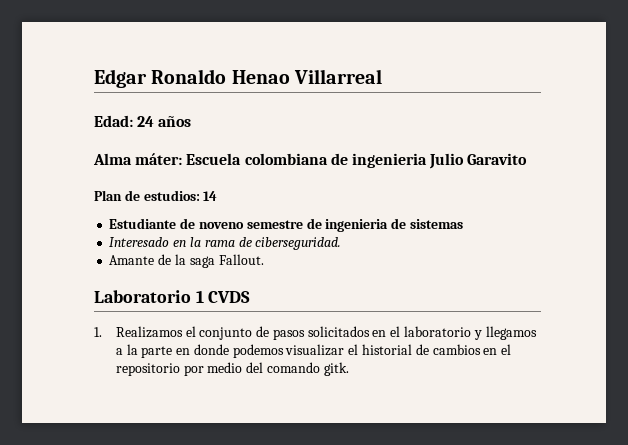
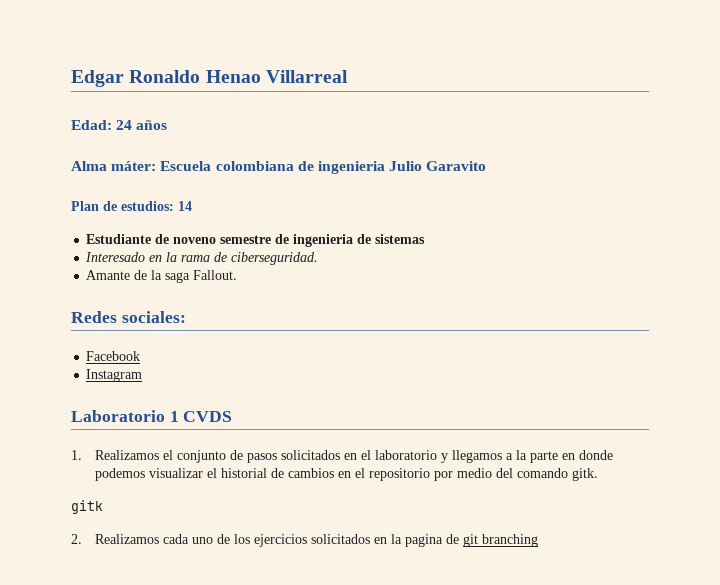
+ Redes sociales:
+ Facebook
+ Instagram
+ gitk
+ 2. Realizamos cada uno de los ejercicios solicitados en la pagina de git branching

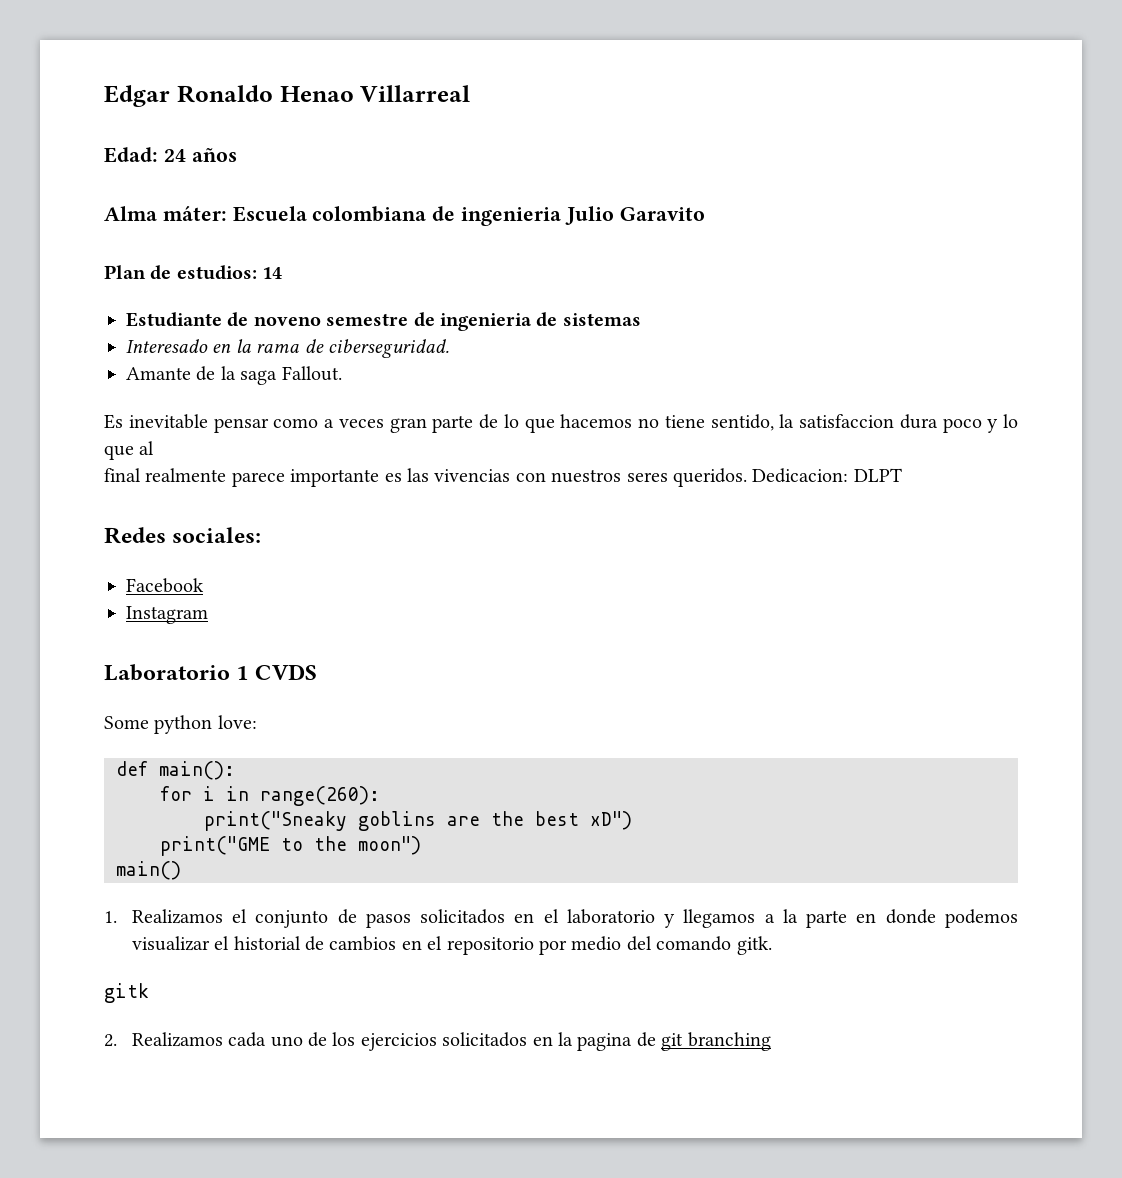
+ Es inevitable pensar como a veces gran parte de lo que hacemos no tiene sentido, la satisfaccion dura poco y lo que al
+ final realmente parece importante es las vivencias con nuestros seres queridos. Dedicacion: DLPT
+ Some python love:
+ def main():
+ for i in range(260):
+ print("Sneaky goblins are the best xD")
+ print("GME to the moon")
+ main()

